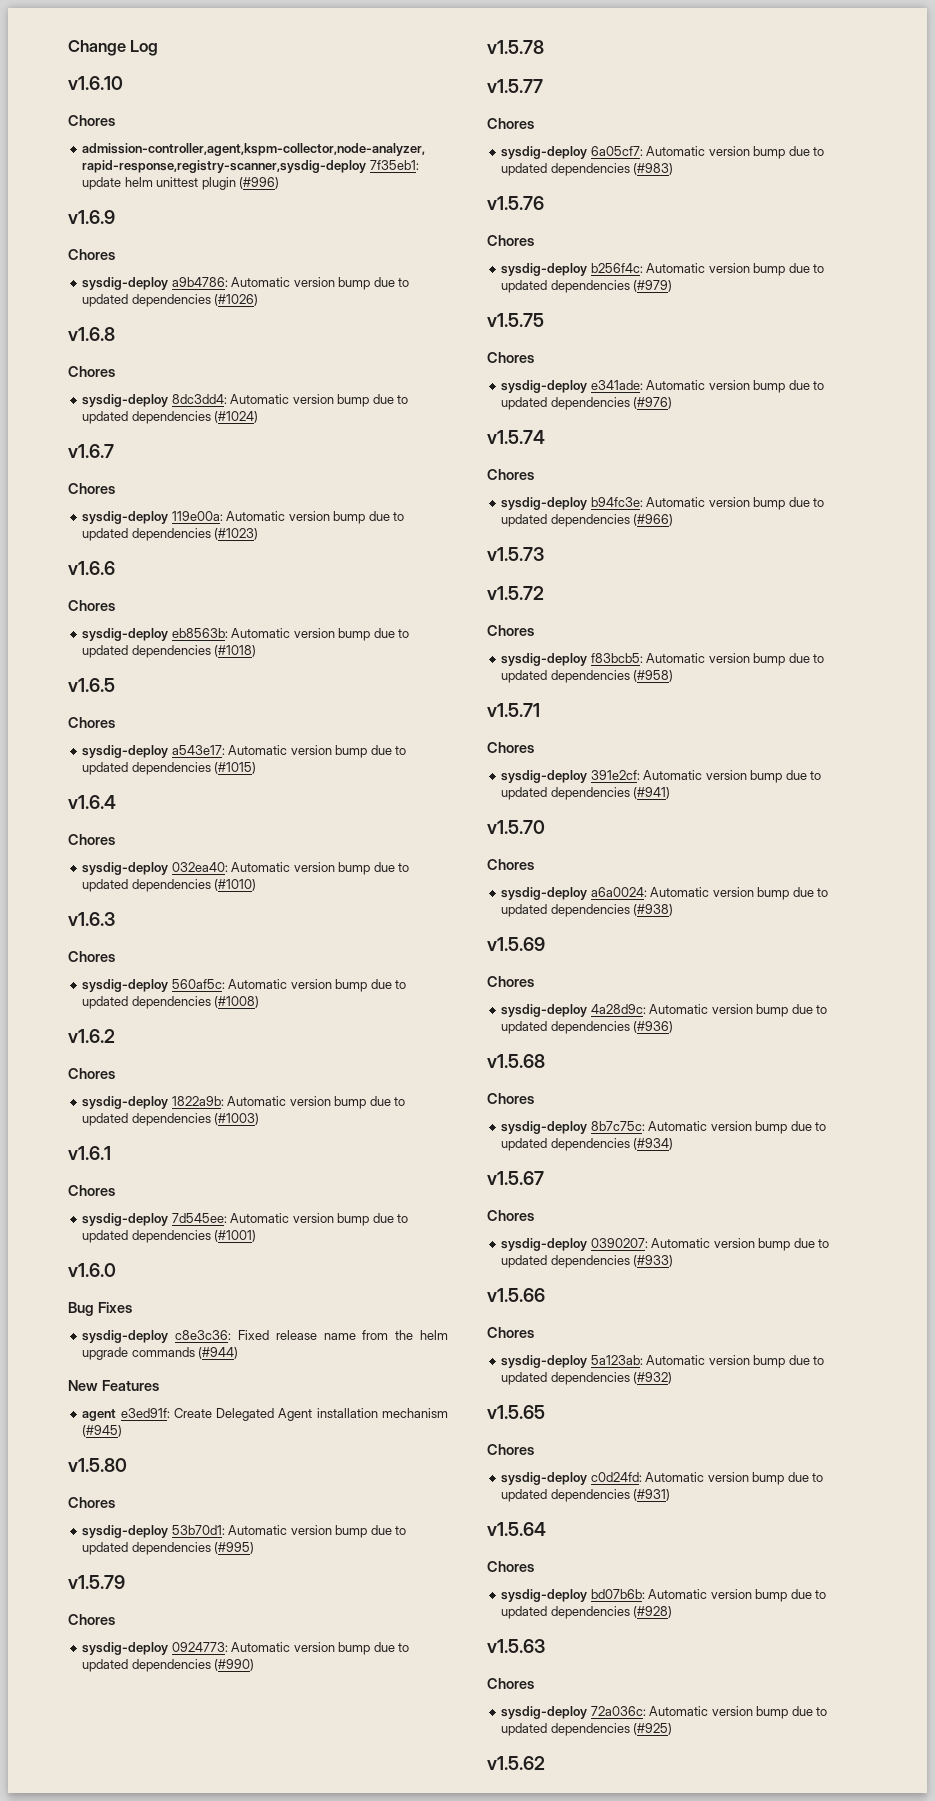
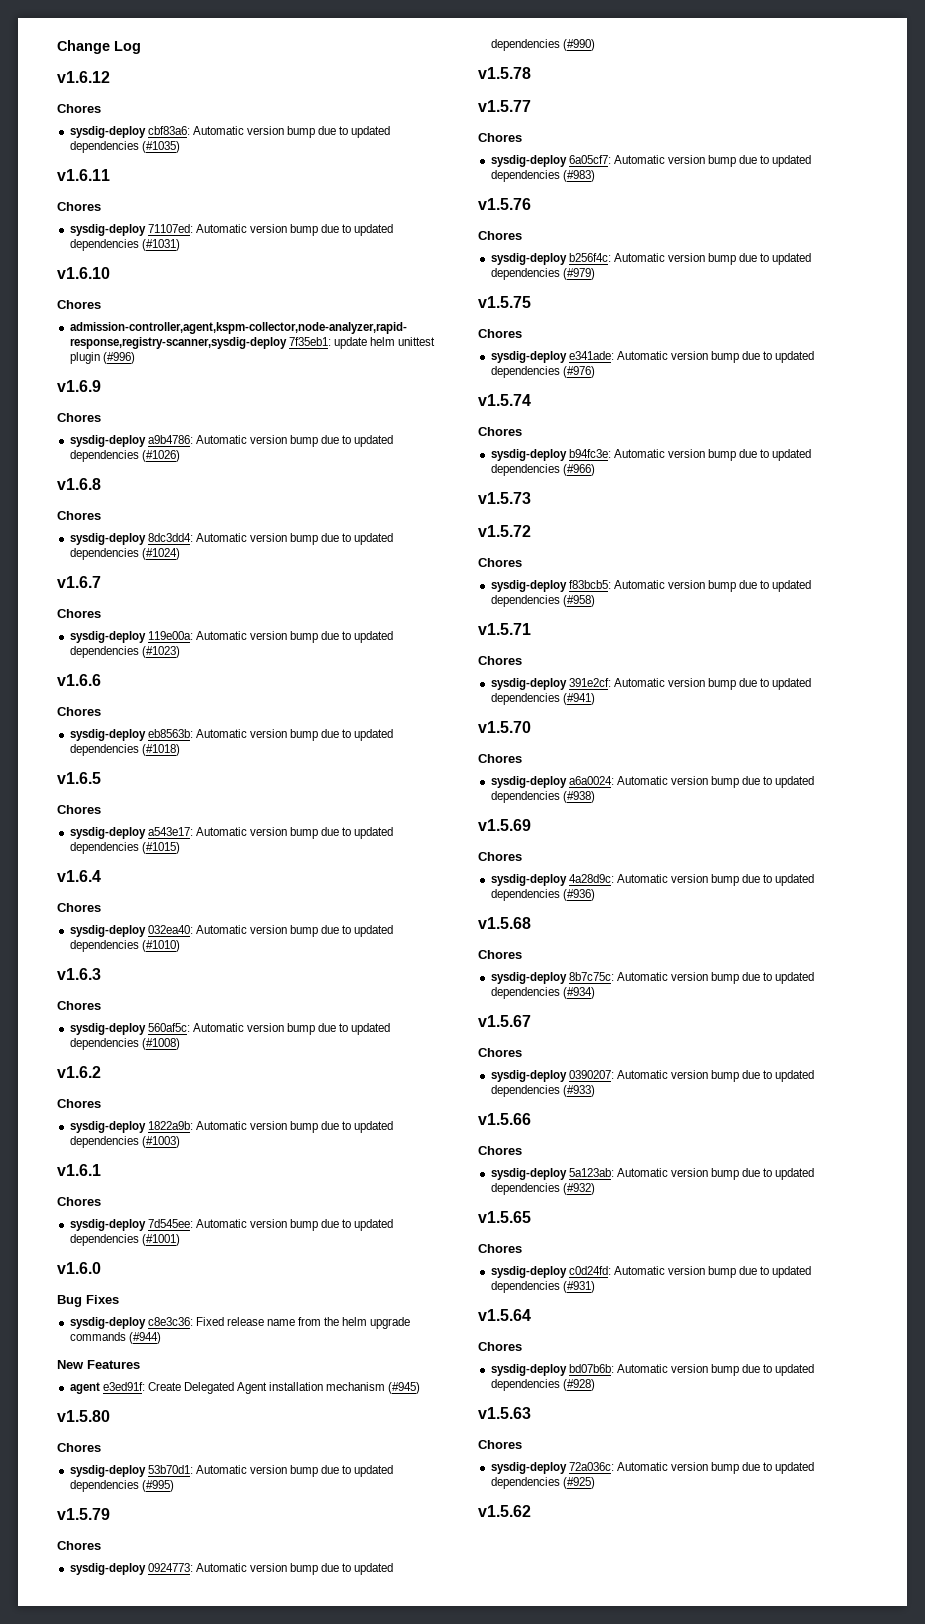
+ v1.6.12
+ Chores
+ sysdig-deploy cbf83a6: Automatic version bump due to updated dependencies (#1035)
+ v1.6.11
+ Chores
+ sysdig-deploy 71107ed: Automatic version bump due to updated dependencies (#1031)

